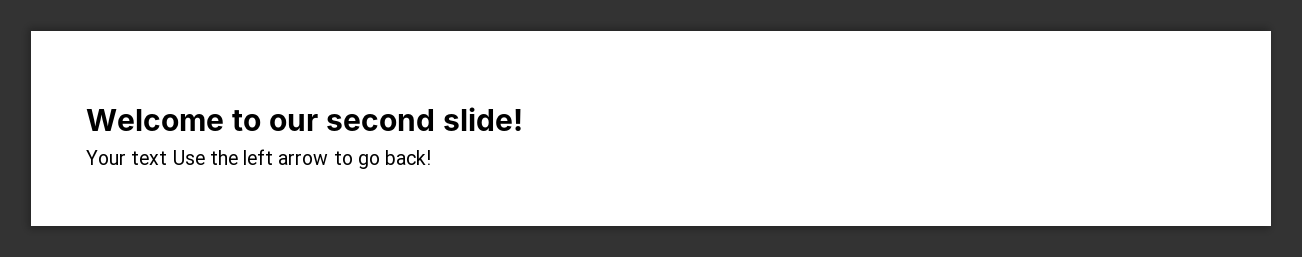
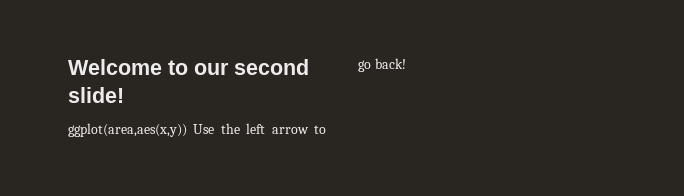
- Your text Use the left arrow to go back!
+ ggplot(area,aes(x,y)) Use the left arrow to go back!

